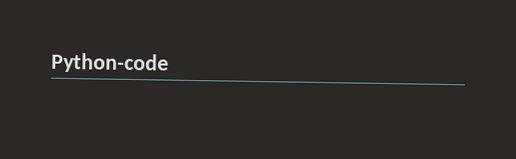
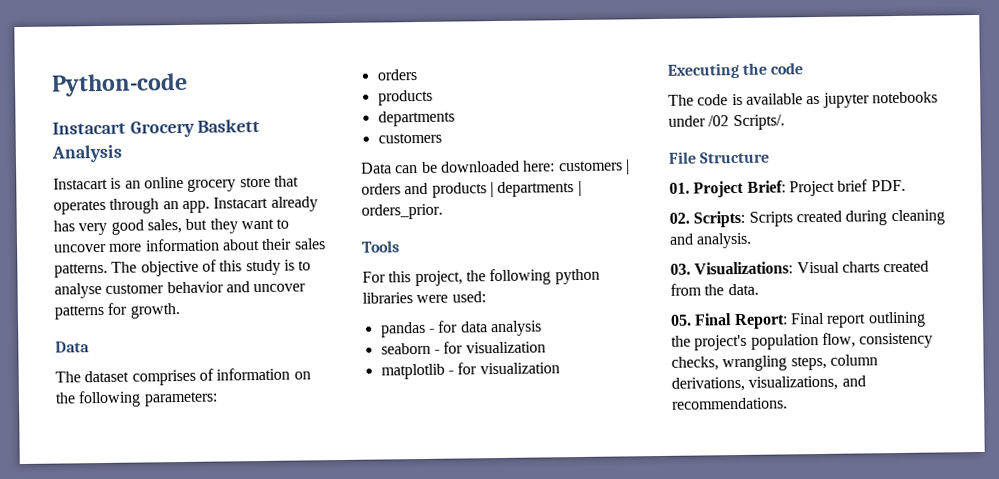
+ Instacart Grocery Baskett Analysis
+ Instacart is an online grocery store that operates through an app. Instacart already has very good sales, but they want to uncover more information about their sales patterns. The objective of this study is to analyse customer behavior and uncover patterns for growth.
+ Data
+ The dataset comprises of information on the following parameters:
+ orders
+ products
+ departments
+ customers
+ Data can be downloaded here: customers | orders and products | departments | orders_prior.
+ Tools
+ For this project, the following python libraries were used:
+ pandas - for data analysis
+ seaborn - for visualization
+ matplotlib - for visualization
+ Executing the code
+ The code is available as jupyter notebooks under /02 Scripts/.
+ File Structure
+ 01. Project Brief: Project brief PDF.
+ 02. Scripts: Scripts created during cleaning and analysis.
+ 03. Visualizations: Visual charts created from the data.
+ 05. Final Report: Final report outlining the project's population flow, consistency checks, wrangling steps, column derivations, visualizations, and recommendations.

